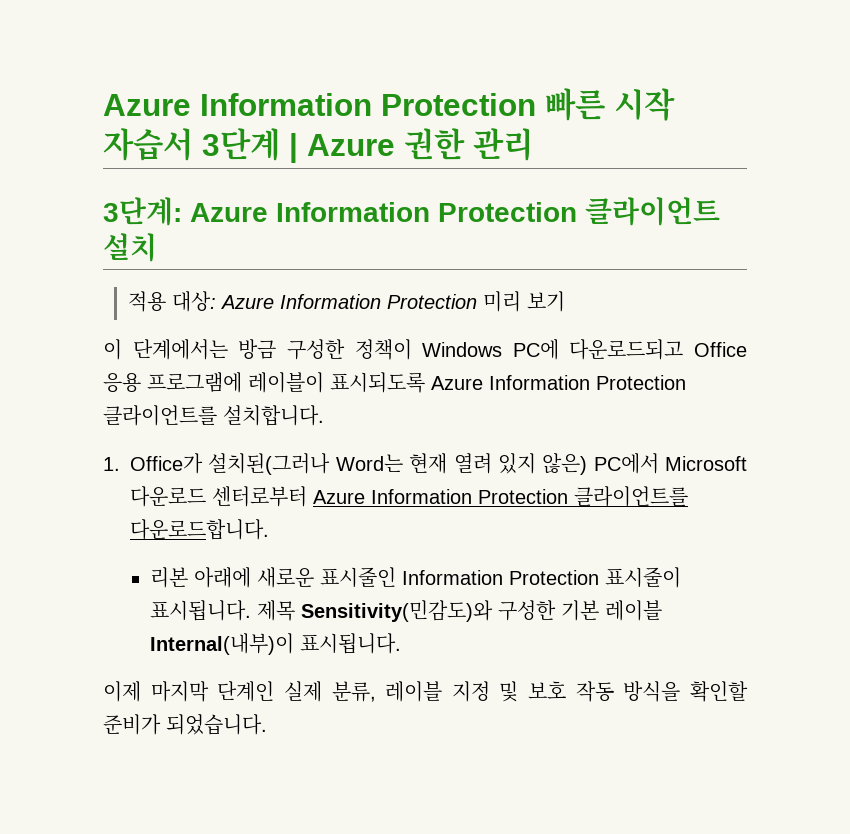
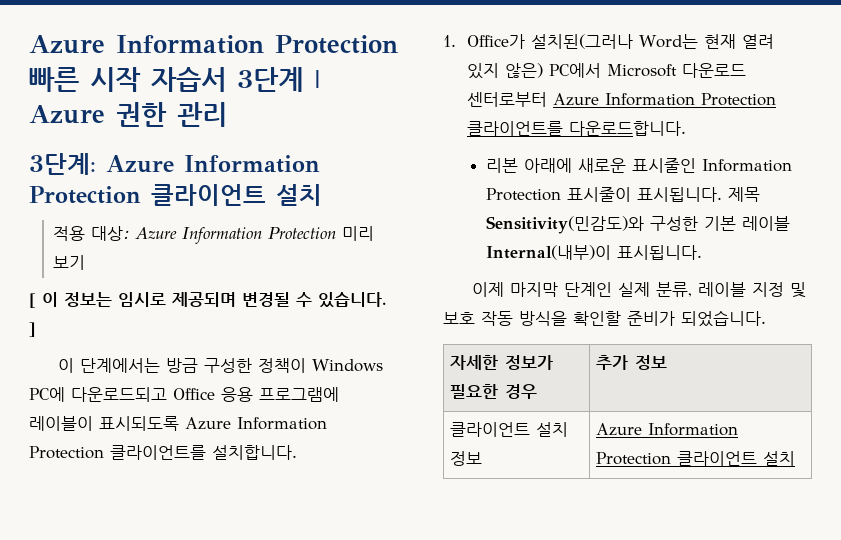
+ [ 이 정보는 임시로 제공되며 변경될 수 있습니다. ]
+ 자세한 정보가 필요한 경우 | 추가 정보
+ 클라이언트 설치 정보 | Azure Information Protection 클라이언트 설치

